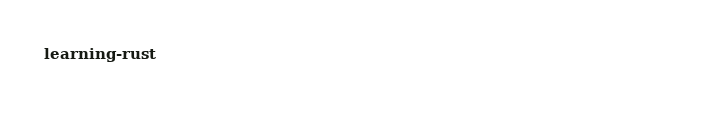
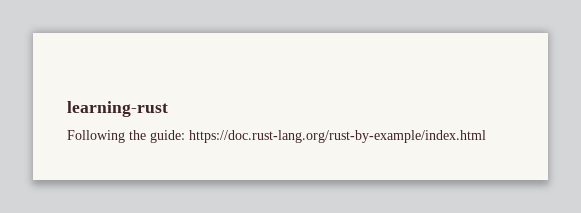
+ Following the guide: https://doc.rust-lang.org/rust-by-example/index.html

